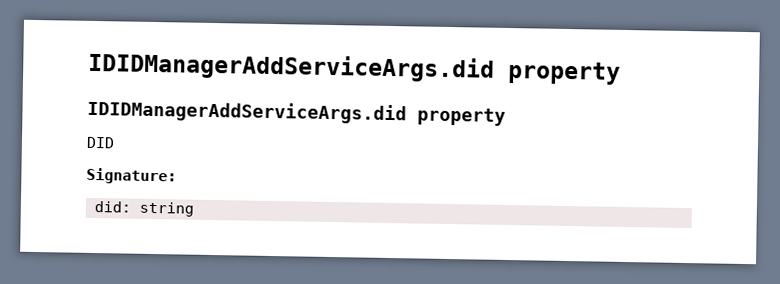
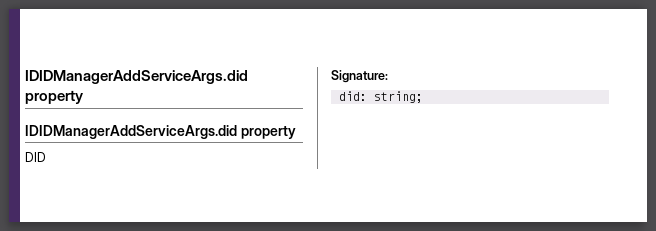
- did: string
+ did: string;

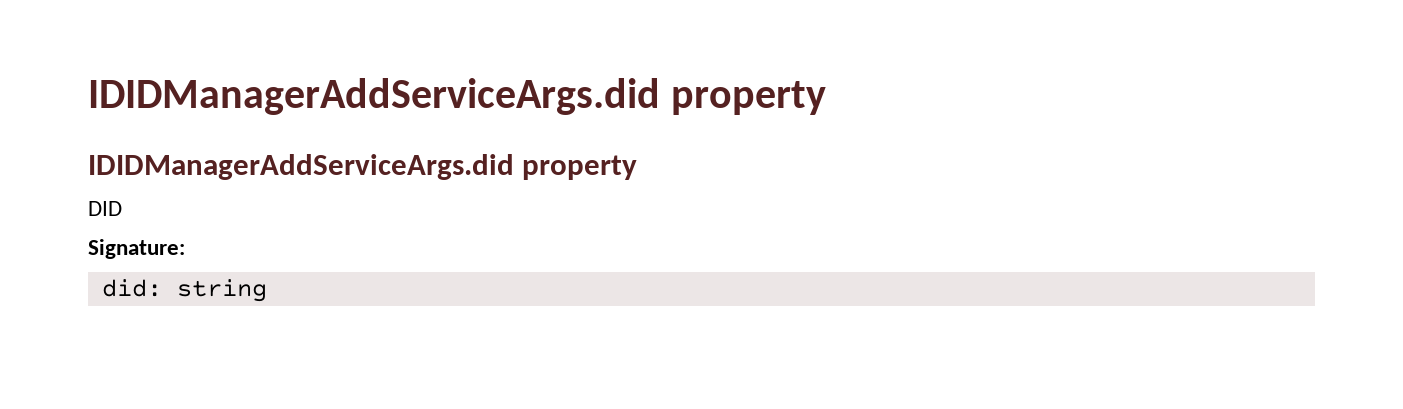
- did: string;
+ did: string

